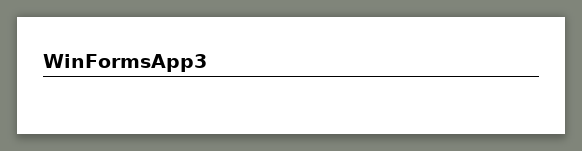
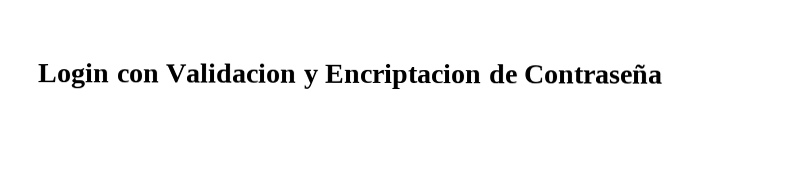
- WinFormsApp3
+ Login con Validacion y Encriptacion de Contraseña

